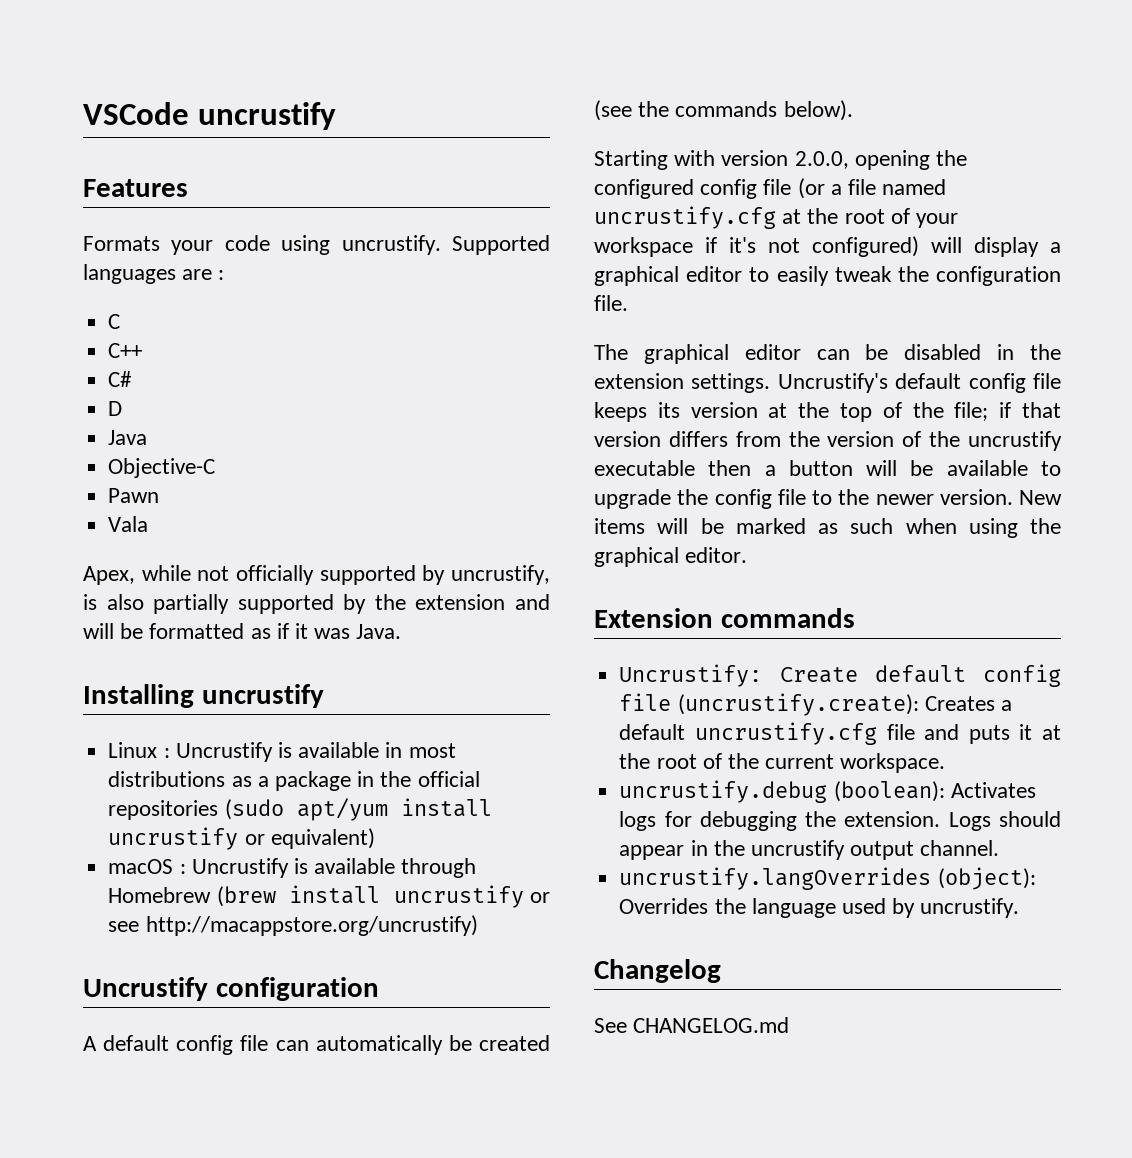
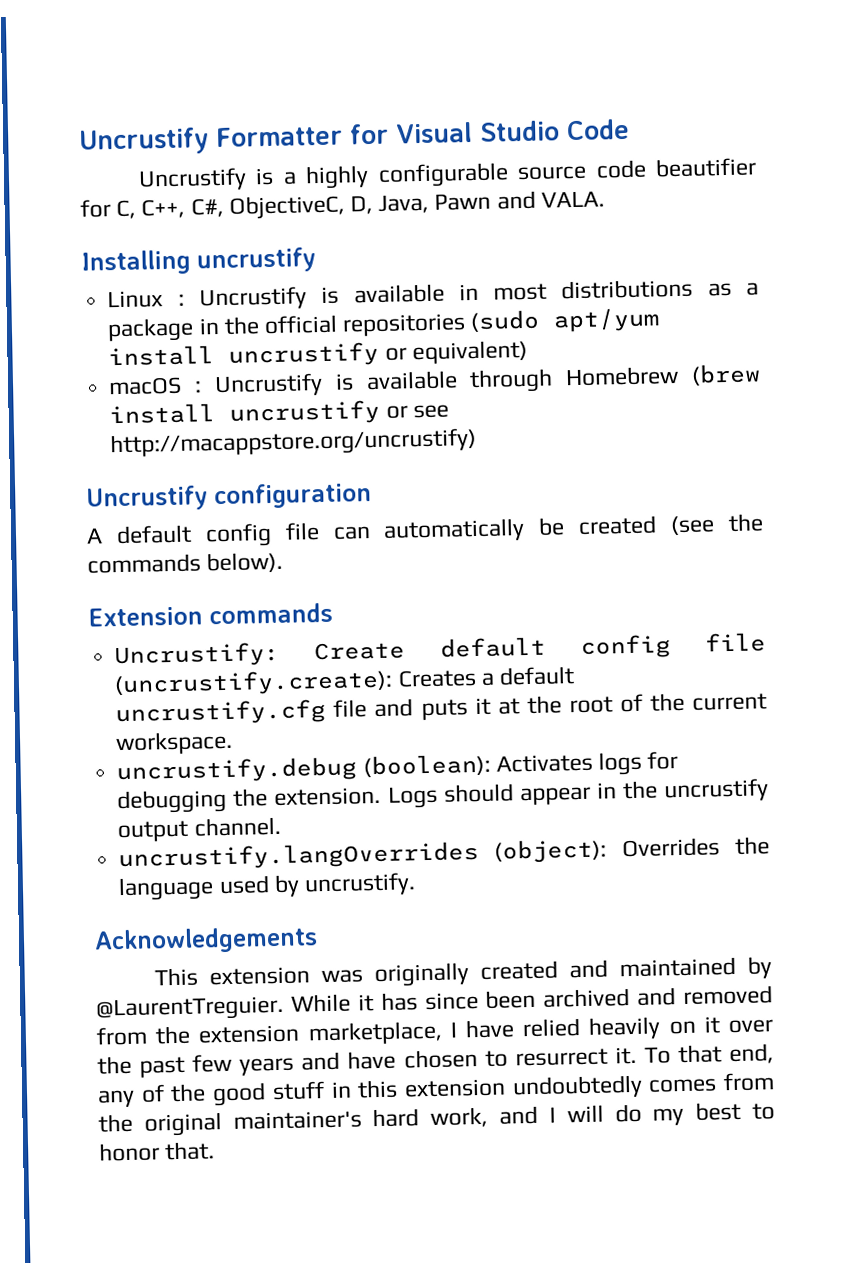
- VSCode uncrustify
- Features
- Formats your code using uncrustify. Supported languages are :
- C
- C++
- C#
- D
- Java
- Objective-C
- Pawn
- Vala
- Apex, while not officially supported by uncrustify, is also partially supported by the extension and will be formatted as if it was Java.
+ Uncrustify Formatter for Visual Studio Code
+ Uncrustify is a highly configurable source code beautifier for C, C++, C#, ObjectiveC, D, Java, Pawn and VALA.
- Starting with version 2.0.0, opening the configured config file (or a file named uncrustify.cfg at the root of your workspace if it's not configured) will display a graphical editor to easily tweak the configuration file.
- The graphical editor can be disabled in the extension settings. Uncrustify's default config file keeps its version at the top of the file; if that version differs from the version of the uncrustify executable then a button will be available to upgrade the config file to the newer version. New items will be marked as such when using the graphical editor.
- Changelog
- See CHANGELOG.md
+ Acknowledgements
+ This extension was originally created and maintained by @LaurentTreguier. While it has since been archived and removed from the extension marketplace, I have relied heavily on it over the past few years and have chosen to resurrect it. To that end, any of the good stuff in this extension undoubtedly comes from the original maintainer's hard work, and I will do my best to honor that.

